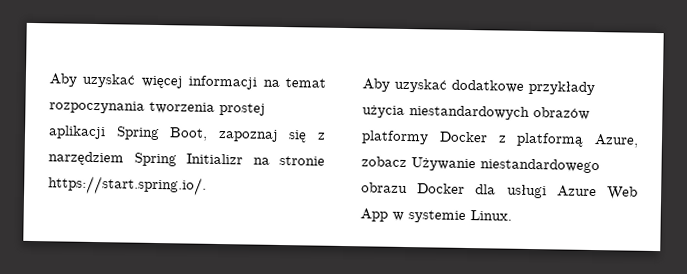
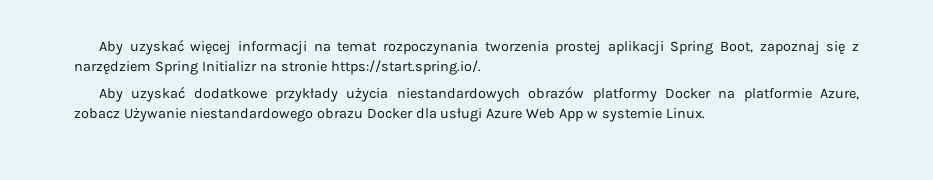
- Aby uzyskać dodatkowe przykłady użycia niestandardowych obrazów platformy Docker z platformą Azure, zobacz Używanie niestandardowego obrazu Docker dla usługi Azure Web App w systemie Linux.
+ Aby uzyskać dodatkowe przykłady użycia niestandardowych obrazów platformy Docker na platformie Azure, zobacz Używanie niestandardowego obrazu Docker dla usługi Azure Web App w systemie Linux.

